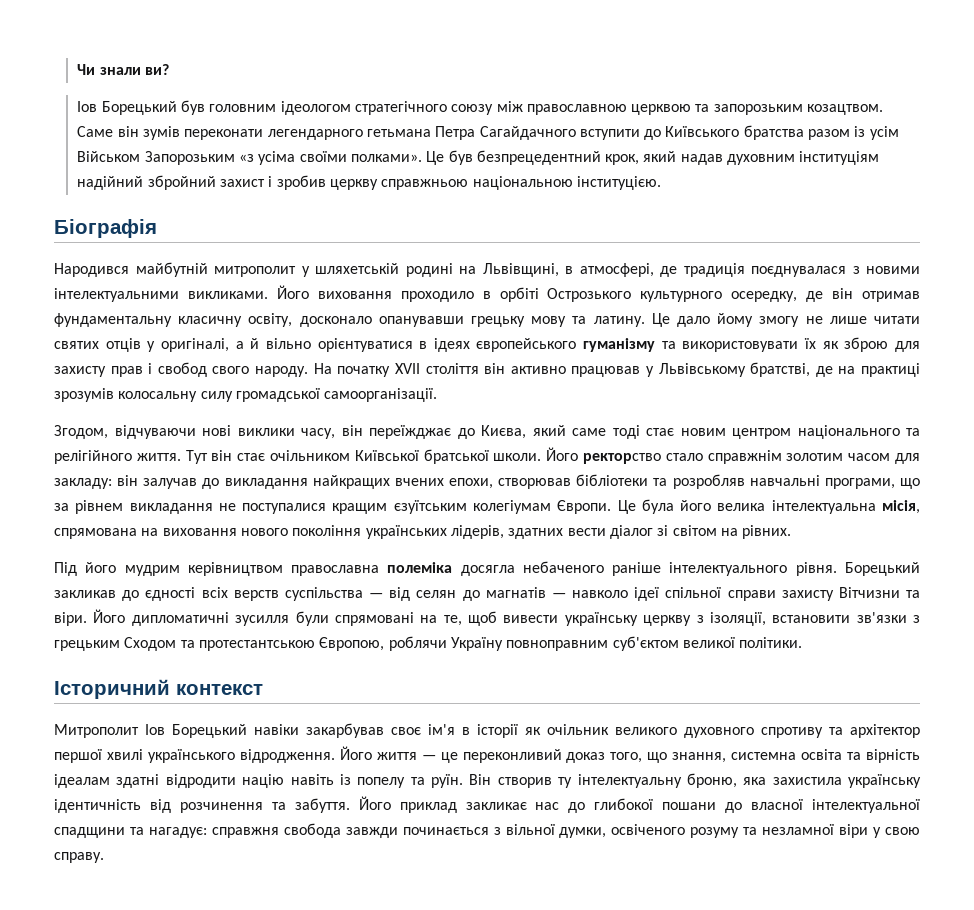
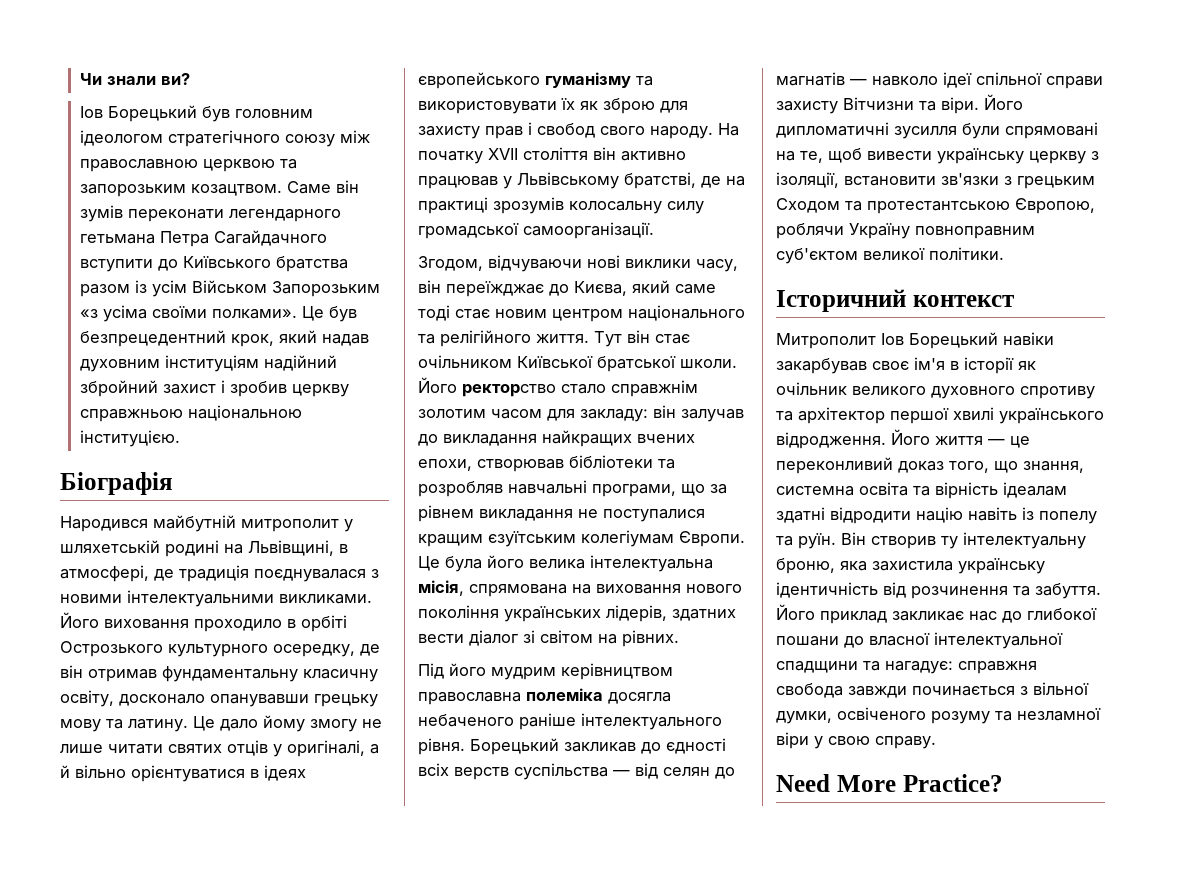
+ Need More Practice?

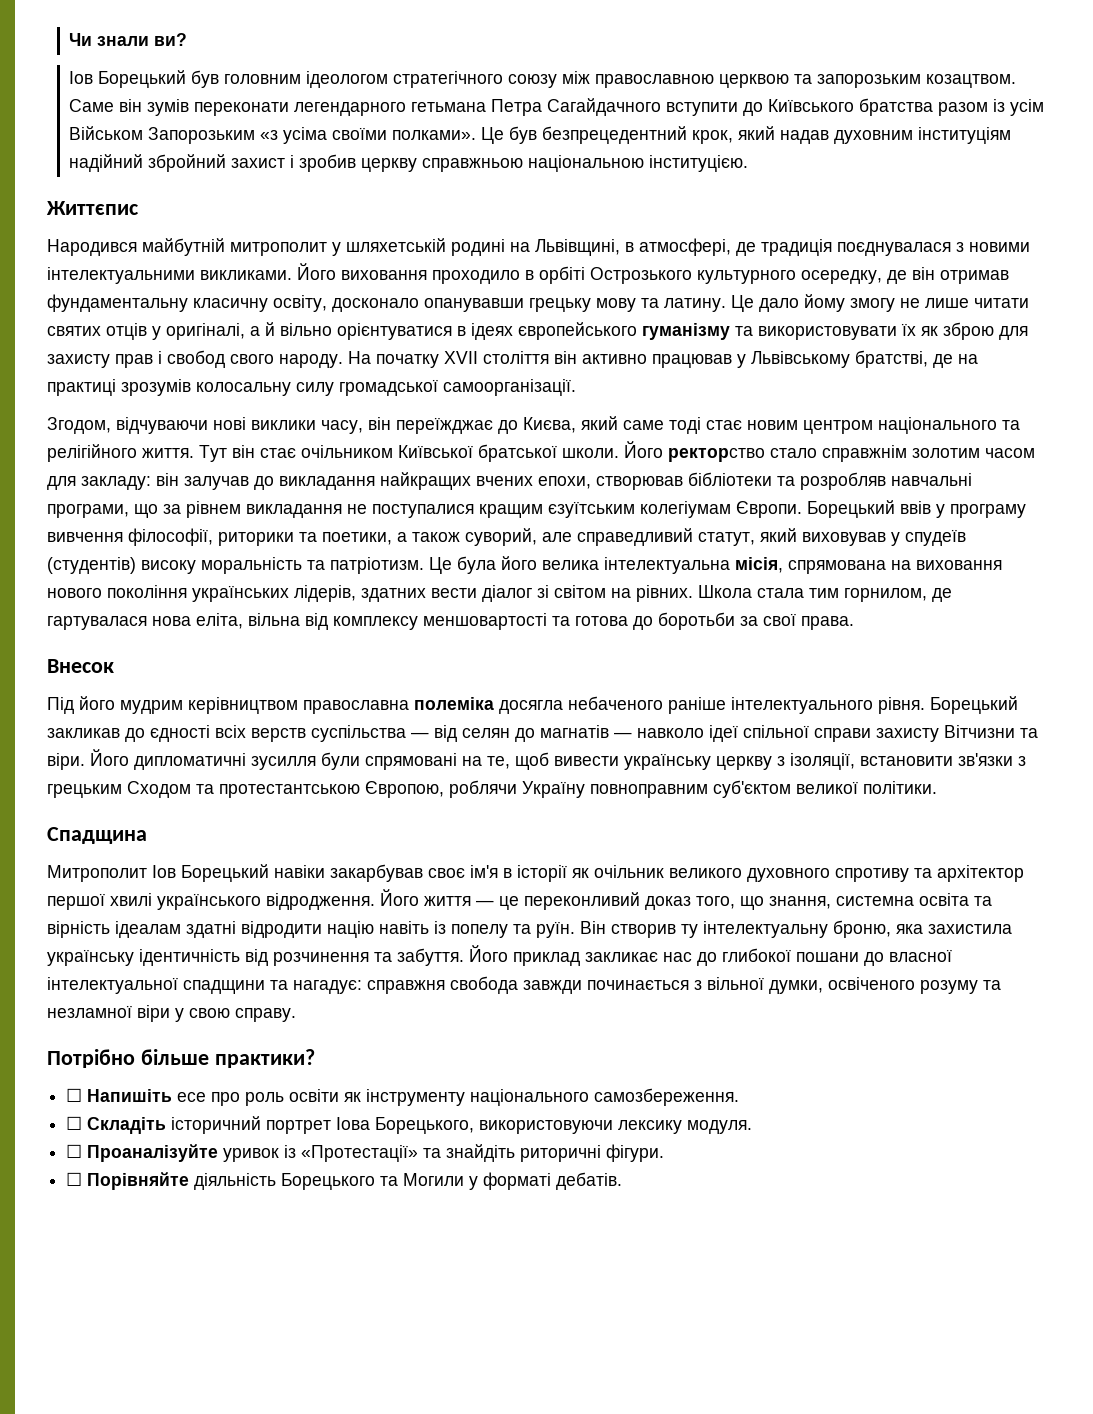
- Біографія
+ Життєпис
+ Борецький ввів у програму вивчення філософії, риторики та поетики, а також суворий, але справедливий статут, який виховував у спудеїв (студентів) високу моральність та патріотизм.
+ Школа стала тим горнилом, де гартувалася нова еліта, вільна від комплексу меншовартості та готова до боротьби за свої права.
+ Внесок
- Історичний контекст
+ Спадщина
- Need More Practice?
+ Потрібно більше практики?
+ ☐ Напишіть есе про роль освіти як інструменту національного самозбереження.
+ ☐ Складіть історичний портрет Іова Борецького, використовуючи лексику модуля.
+ ☐ Проаналізуйте уривок із «Протестації» та знайдіть риторичні фігури.
+ ☐ Порівняйте діяльність Борецького та Могили у форматі дебатів.

